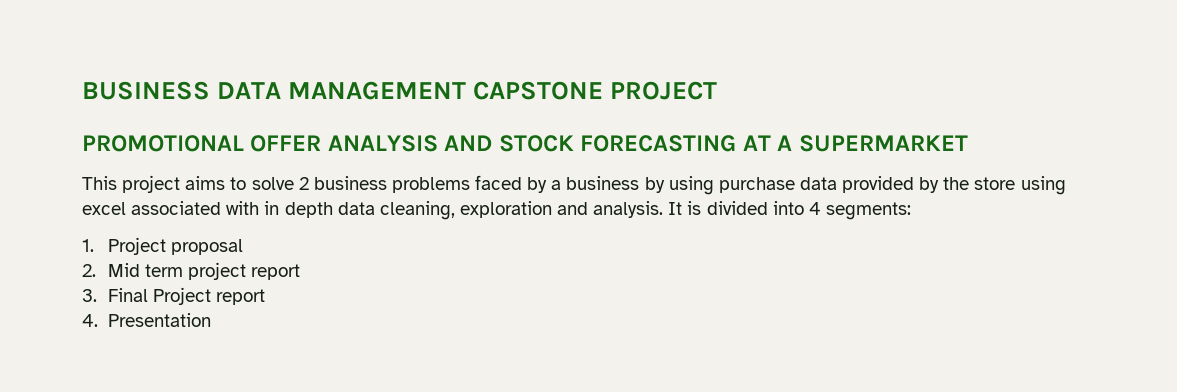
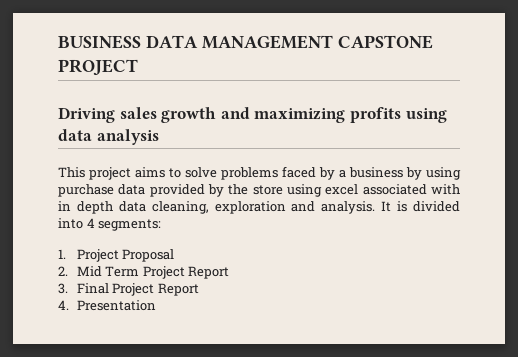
- PROMOTIONAL OFFER ANALYSIS AND STOCK FORECASTING AT A SUPERMARKET
+ Driving sales growth and maximizing profits using data analysis
- This project aims to solve 2 business problems faced by a business by using purchase data provided by the store using excel associated with in depth data cleaning, exploration and analysis.
+ This project aims to solve problems faced by a business by using purchase data provided by the store using excel associated with in depth data cleaning, exploration and analysis.
- 1. Project proposal
+ 1. Project Proposal
- 2. Mid term project report
+ 2. Mid Term Project Report
- 3. Final Project report
+ 3. Final Project Report

